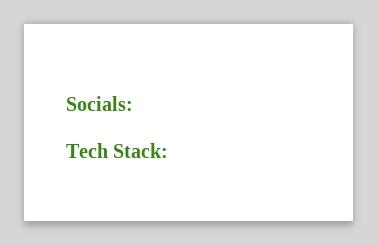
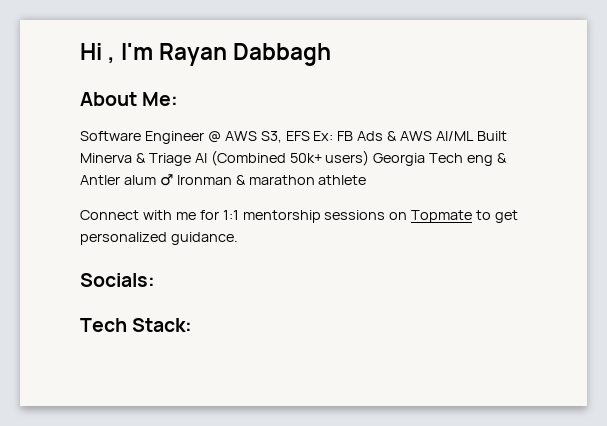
+ Hi , I'm Rayan Dabbagh
+ About Me:
+ Software Engineer @ AWS S3, EFS Ex: FB Ads & AWS AI/ML Built Minerva & Triage AI (Combined 50k+ users) Georgia Tech eng & Antler alum ♂ Ironman & marathon athlete
+ Connect with me for 1:1 mentorship sessions on Topmate to get personalized guidance.

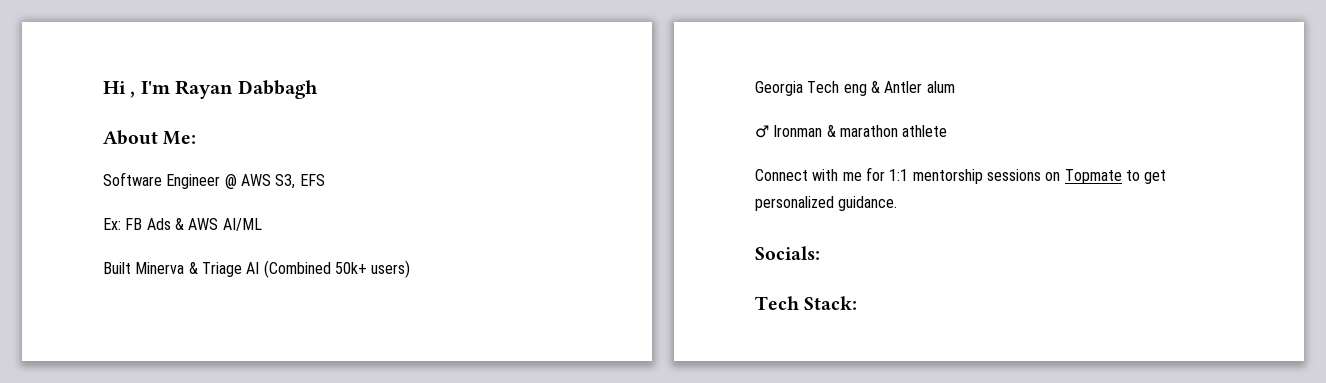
- Software Engineer @ AWS S3, EFS Ex: FB Ads & AWS AI/ML Built Minerva & Triage AI (Combined 50k+ users) Georgia Tech eng & Antler alum ♂ Ironman & marathon athlete
+ Software Engineer @ AWS S3, EFS
+ Ex: FB Ads & AWS AI/ML
+ Built Minerva & Triage AI (Combined 50k+ users)
+ Georgia Tech eng & Antler alum
+ ♂ Ironman & marathon athlete

